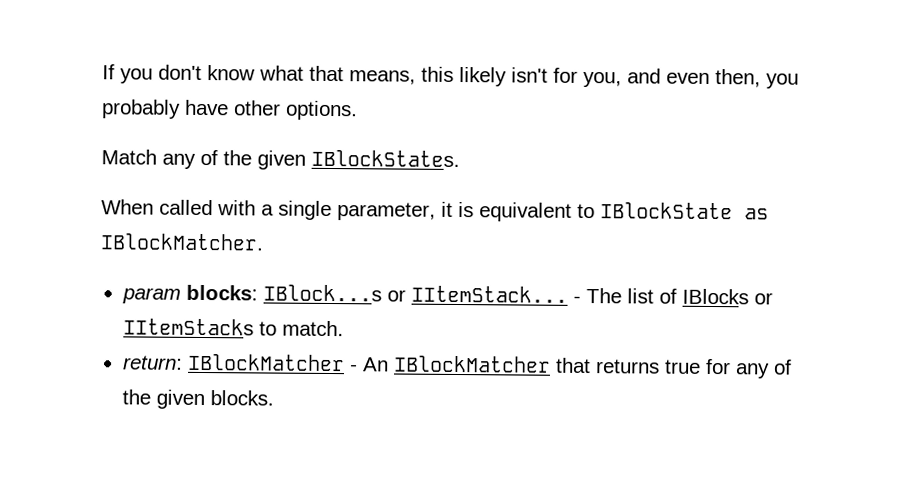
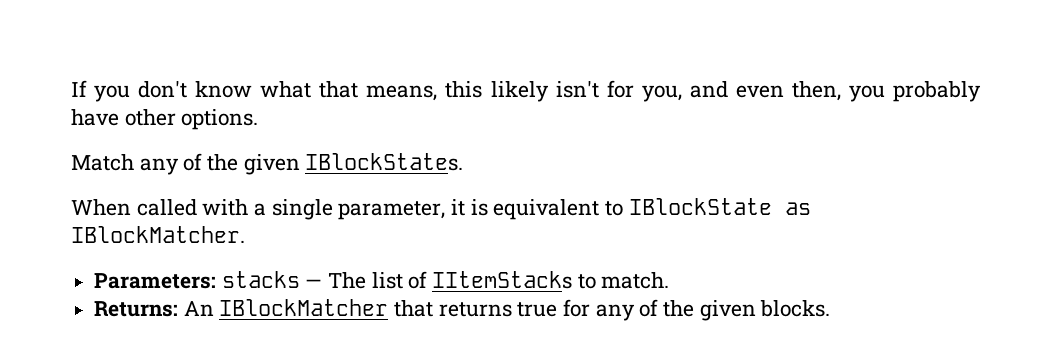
- param blocks: IBlock...s or IItemStack... - The list of IBlocks or IItemStacks to match.
+ Parameters: stacks — The list of IItemStacks to match.
- return: IBlockMatcher - An IBlockMatcher that returns true for any of the given blocks.
+ Returns: An IBlockMatcher that returns true for any of the given blocks.

